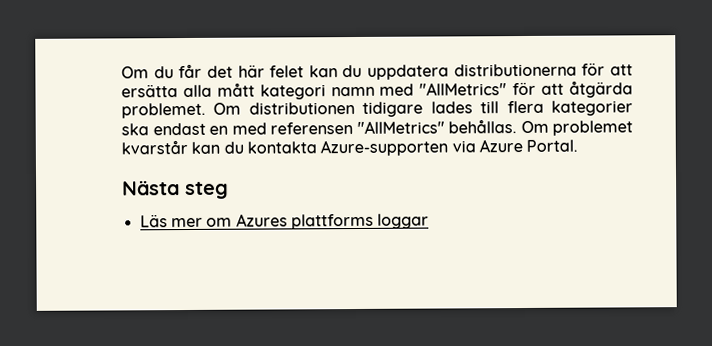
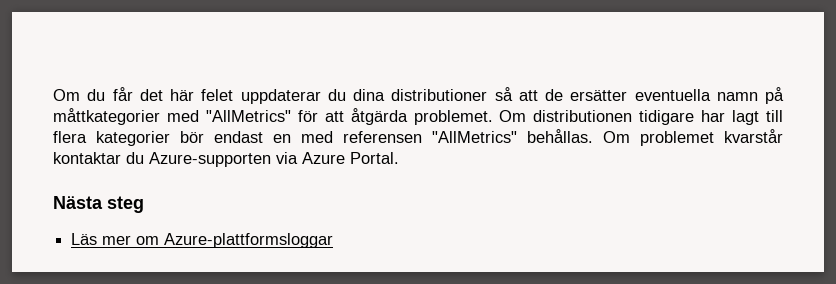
- Om du får det här felet kan du uppdatera distributionerna för att ersätta alla mått kategori namn med "AllMetrics" för att åtgärda problemet.
+ Om du får det här felet uppdaterar du dina distributioner så att de ersätter eventuella namn på måttkategorier med "AllMetrics" för att åtgärda problemet.
- Om distributionen tidigare lades till flera kategorier ska endast en med referensen "AllMetrics" behållas.
+ Om distributionen tidigare har lagt till flera kategorier bör endast en med referensen "AllMetrics" behållas.
- Om problemet kvarstår kan du kontakta Azure-supporten via Azure Portal.
+ Om problemet kvarstår kontaktar du Azure-supporten via Azure Portal.
- Läs mer om Azures plattforms loggar
+ Läs mer om Azure-plattformsloggar

